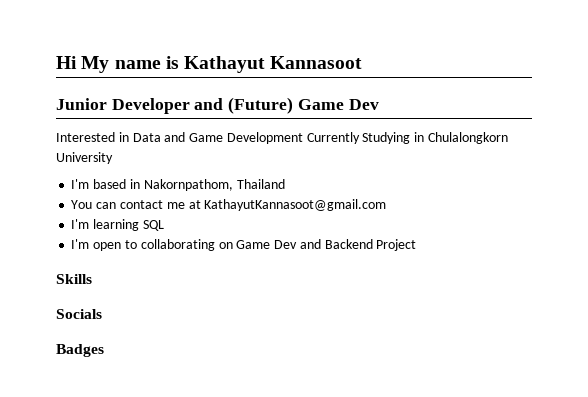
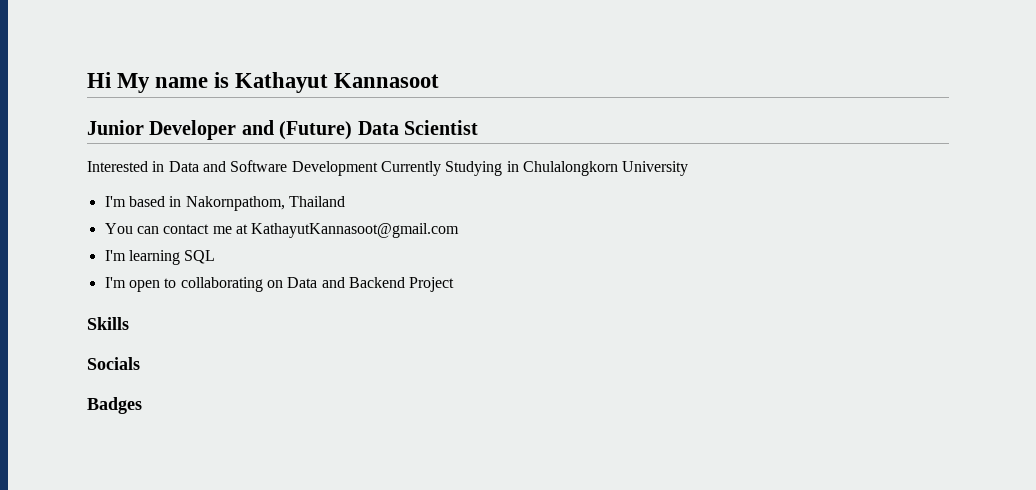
- Junior Developer and (Future) Game Dev
+ Junior Developer and (Future) Data Scientist
- Interested in Data and Game Development Currently Studying in Chulalongkorn University
+ Interested in Data and Software Development Currently Studying in Chulalongkorn University
- I'm open to collaborating on Game Dev and Backend Project
+ I'm open to collaborating on Data and Backend Project

